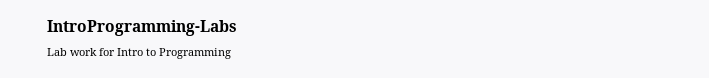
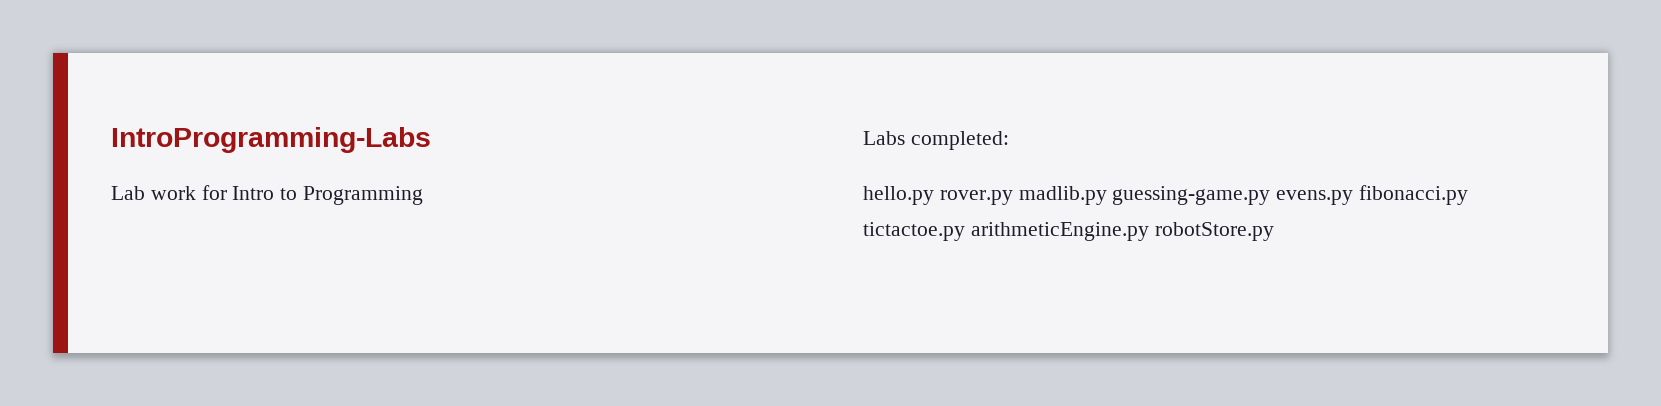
+ Labs completed:
+ hello.py rover.py madlib.py guessing-game.py evens.py fibonacci.py tictactoe.py arithmeticEngine.py robotStore.py

